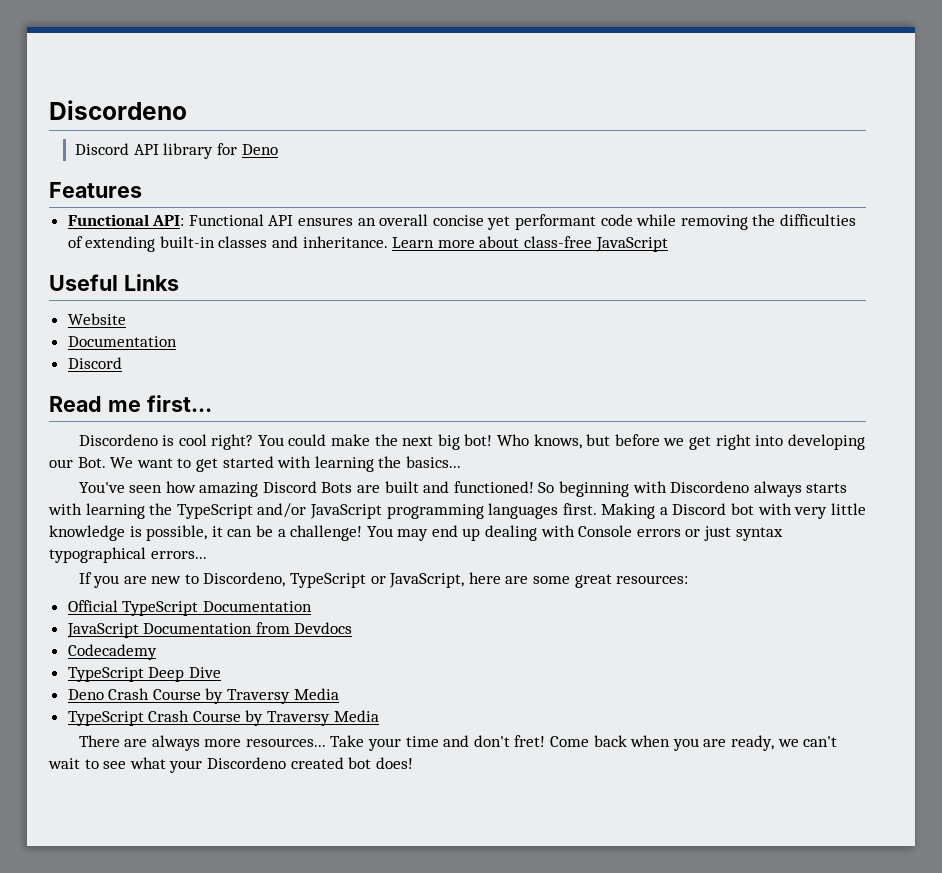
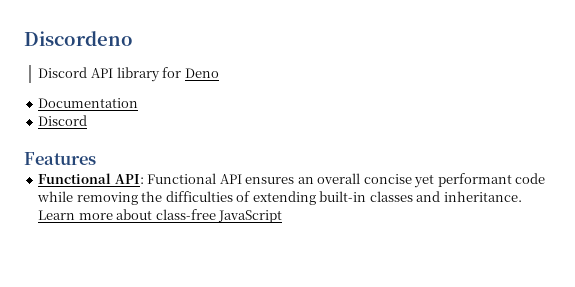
+ Documentation
+ Discord
- Useful Links
- Website
- Documentation
- Discord
- Read me first...
- Discordeno is cool right? You could make the next big bot! Who knows, but before we get right into developing our Bot. We want to get started with learning the basics...
- You've seen how amazing Discord Bots are built and functioned! So beginning with Discordeno always starts with learning the TypeScript and/or JavaScript programming languages first. Making a Discord bot with very little knowledge is possible, it can be a challenge! You may end up dealing with Console errors or just syntax typographical errors...
- If you are new to Discordeno, TypeScript or JavaScript, here are some great resources:
- Official TypeScript Documentation
- JavaScript Documentation from Devdocs
- Codecademy
- TypeScript Deep Dive
- Deno Crash Course by Traversy Media
- TypeScript Crash Course by Traversy Media
- There are always more resources... Take your time and don't fret! Come back when you are ready, we can't wait to see what your Discordeno created bot does!

